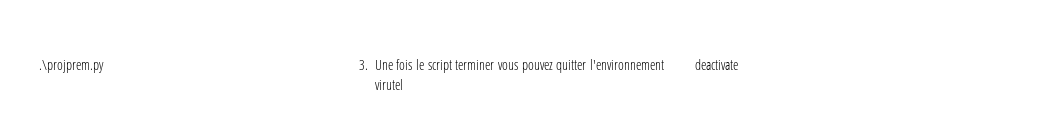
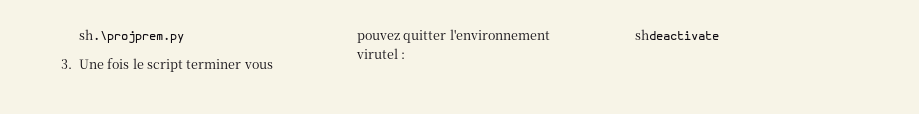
- .\projprem.py
+ sh.\projprem.py
- 3. Une fois le script terminer vous pouvez quitter l'environnement virutel
- deactivate
+ 3. Une fois le script terminer vous pouvez quitter l'environnement virutel :
+ shdeactivate

